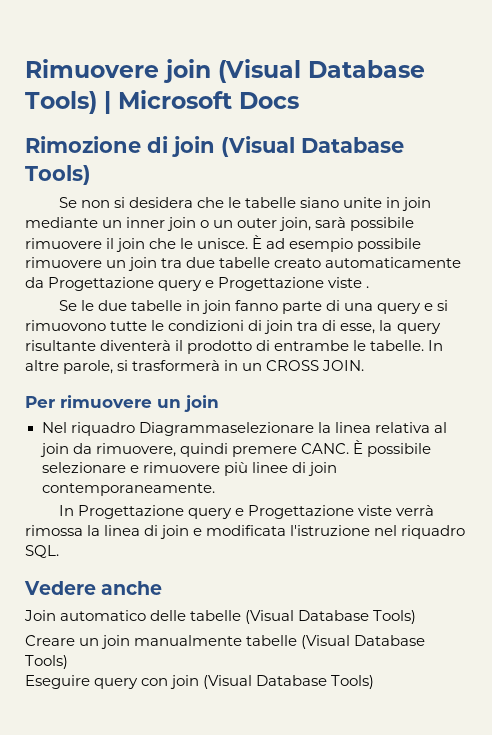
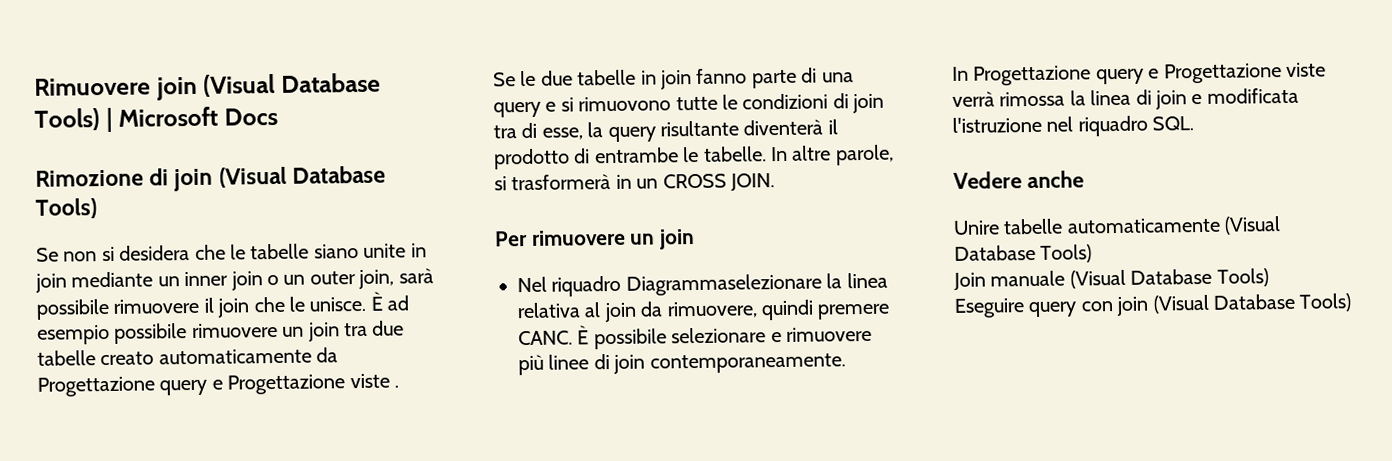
- Join automatico delle tabelle (Visual Database Tools)
- Creare un join manualmente tabelle (Visual Database Tools)
+ Unire tabelle automaticamente (Visual Database Tools)
+ Join manuale (Visual Database Tools)

